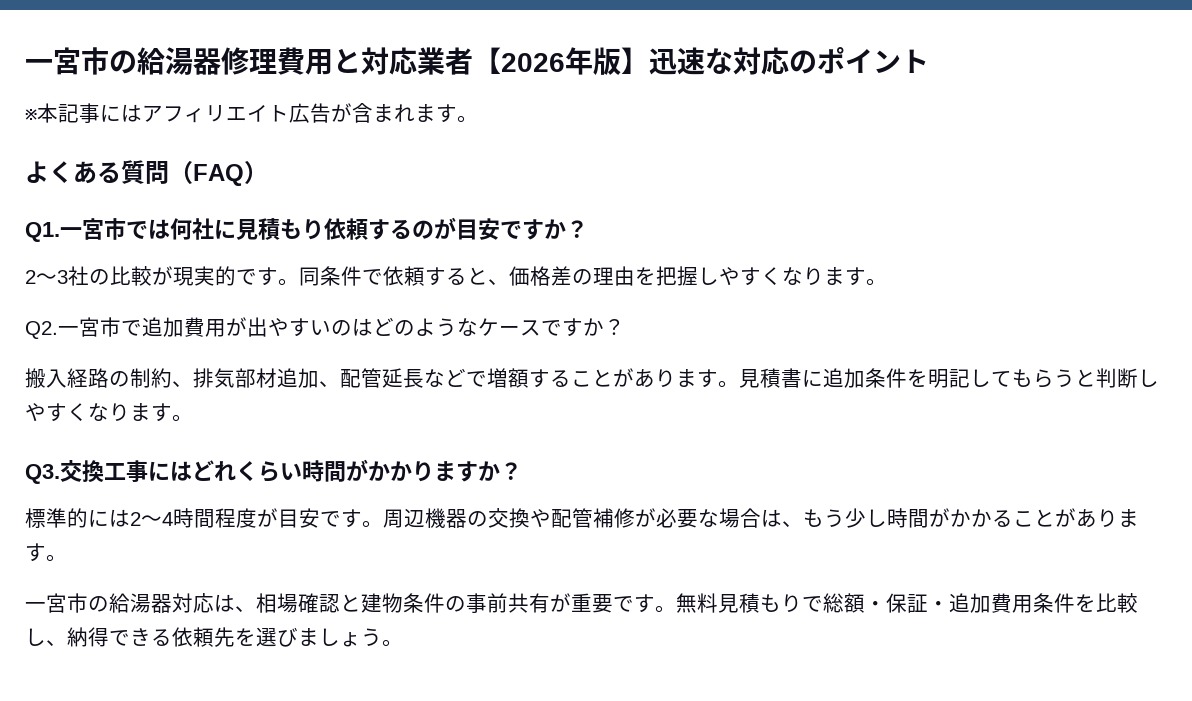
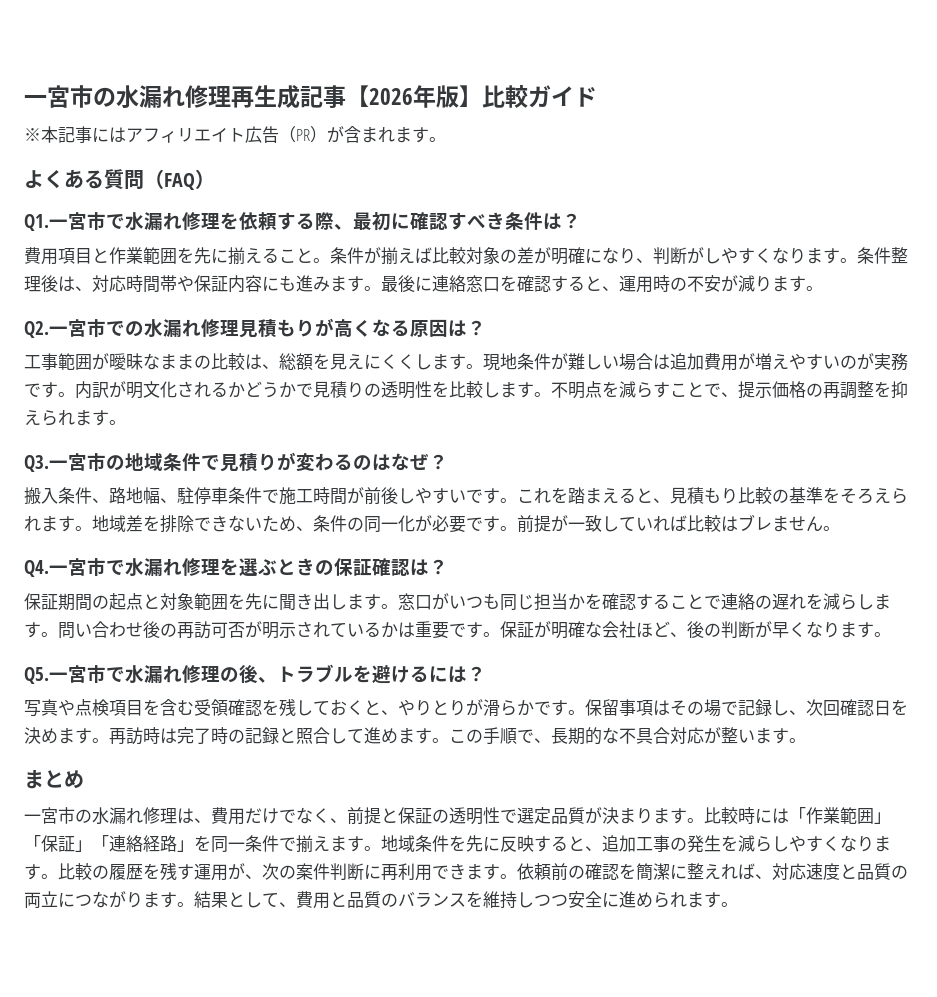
- 一宮市の給湯器修理費用と対応業者【2026年版】迅速な対応のポイント
+ 一宮市の水漏れ修理再生成記事【2026年版】比較ガイド
- ※本記事にはアフィリエイト広告が含まれます。
+ ※本記事にはアフィリエイト広告（PR）が含まれます。
- Q1.一宮市では何社に見積もり依頼するのが目安ですか？
- 2〜3社の比較が現実的です。同条件で依頼すると、価格差の理由を把握しやすくなります。
- Q2.一宮市で追加費用が出やすいのはどのようなケースですか？
- 搬入経路の制約、排気部材追加、配管延長などで増額することがあります。見積書に追加条件を明記してもらうと判断しやすくなります。
- Q3.交換工事にはどれくらい時間がかかりますか？
- 標準的には2〜4時間程度が目安です。周辺機器の交換や配管補修が必要な場合は、もう少し時間がかかることがあります。
- 一宮市の給湯器対応は、相場確認と建物条件の事前共有が重要です。無料見積もりで総額・保証・追加費用条件を比較し、納得できる依頼先を選びましょう。
+ Q1.一宮市で水漏れ修理を依頼する際、最初に確認すべき条件は？
+ 費用項目と作業範囲を先に揃えること。条件が揃えば比較対象の差が明確になり、判断がしやすくなります。条件整理後は、対応時間帯や保証内容にも進みます。最後に連絡窓口を確認すると、運用時の不安が減ります。
+ Q2.一宮市での水漏れ修理見積もりが高くなる原因は？
+ 工事範囲が曖昧なままの比較は、総額を見えにくくします。現地条件が難しい場合は追加費用が増えやすいのが実務です。内訳が明文化されるかどうかで見積りの透明性を比較します。不明点を減らすことで、提示価格の再調整を抑えられます。
+ Q3.一宮市の地域条件で見積りが変わるのはなぜ？
+ 搬入条件、路地幅、駐停車条件で施工時間が前後しやすいです。これを踏まえると、見積もり比較の基準をそろえられます。地域差を排除できないため、条件の同一化が必要です。前提が一致していれば比較はブレません。
+ Q4.一宮市で水漏れ修理を選ぶときの保証確認は？
+ 保証期間の起点と対象範囲を先に聞き出します。窓口がいつも同じ担当かを確認することで連絡の遅れを減らします。問い合わせ後の再訪可否が明示されているかは重要です。保証が明確な会社ほど、後の判断が早くなります。
+ Q5.一宮市で水漏れ修理の後、トラブルを避けるには？
+ 写真や点検項目を含む受領確認を残しておくと、やりとりが滑らかです。保留事項はその場で記録し、次回確認日を決めます。再訪時は完了時の記録と照合して進めます。この手順で、長期的な不具合対応が整います。
+ まとめ
+ 一宮市の水漏れ修理は、費用だけでなく、前提と保証の透明性で選定品質が決まります。比較時には「作業範囲」「保証」「連絡経路」を同一条件で揃えます。地域条件を先に反映すると、追加工事の発生を減らしやすくなります。比較の履歴を残す運用が、次の案件判断に再利用できます。依頼前の確認を簡潔に整えれば、対応速度と品質の両立につながります。結果として、費用と品質のバランスを維持しつつ安全に進められます。

